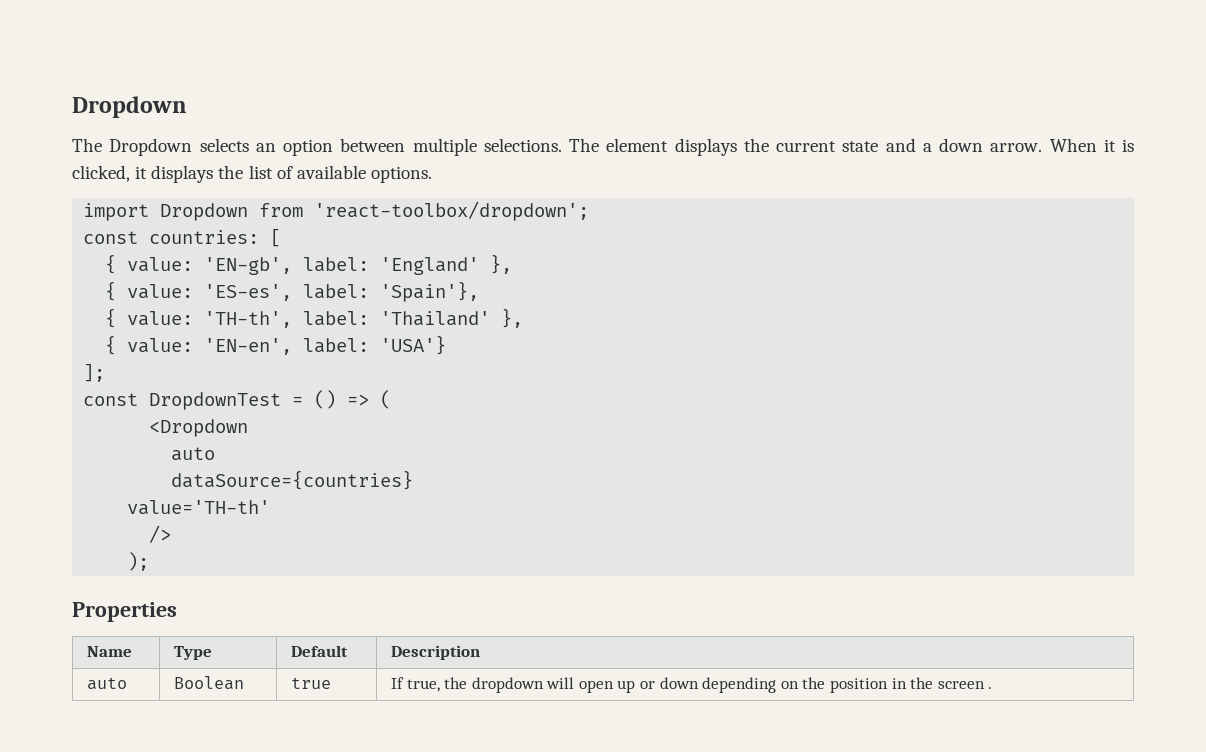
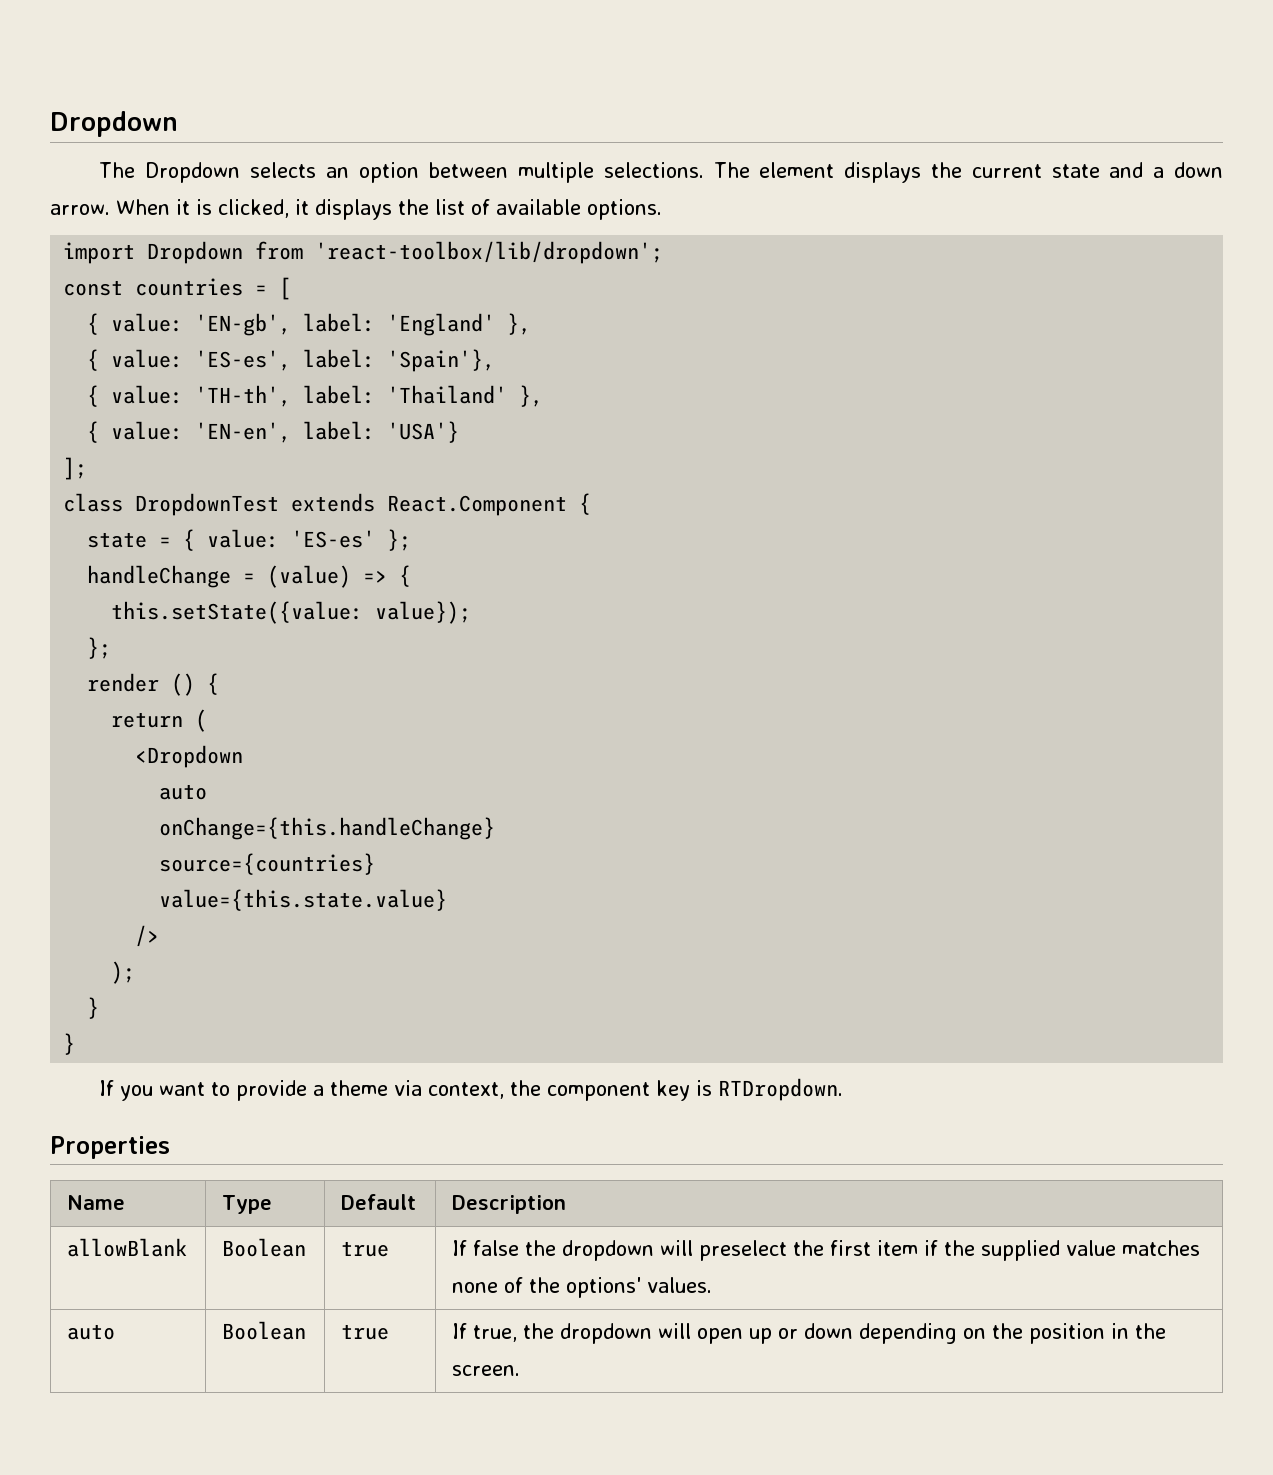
- import Dropdown from 'react-toolbox/dropdown';
- const countries: [
+ import Dropdown from 'react-toolbox/lib/dropdown';
+ const countries = [
- const DropdownTest = () => (
+ class DropdownTest extends React.Component {
+ state = { value: 'ES-es' };
+ handleChange = (value) => {
+ this.setState({value: value});
+ };
+ render () {
+ return (
- dataSource={countries}
- value='TH-th'
+ onChange={this.handleChange}
+ source={countries}
+ value={this.state.value}
  );
+ }
+ }
+ If you want to provide a theme via context, the component key is RTDropdown.
+ allowBlank | Boolean | true | If false the dropdown will preselect the first item if the supplied value matches none of the options' values.
- auto | Boolean | true | If true, the dropdown will open up or down depending on the position in the screen .
+ auto | Boolean | true | If true, the dropdown will open up or down depending on the position in the screen.

